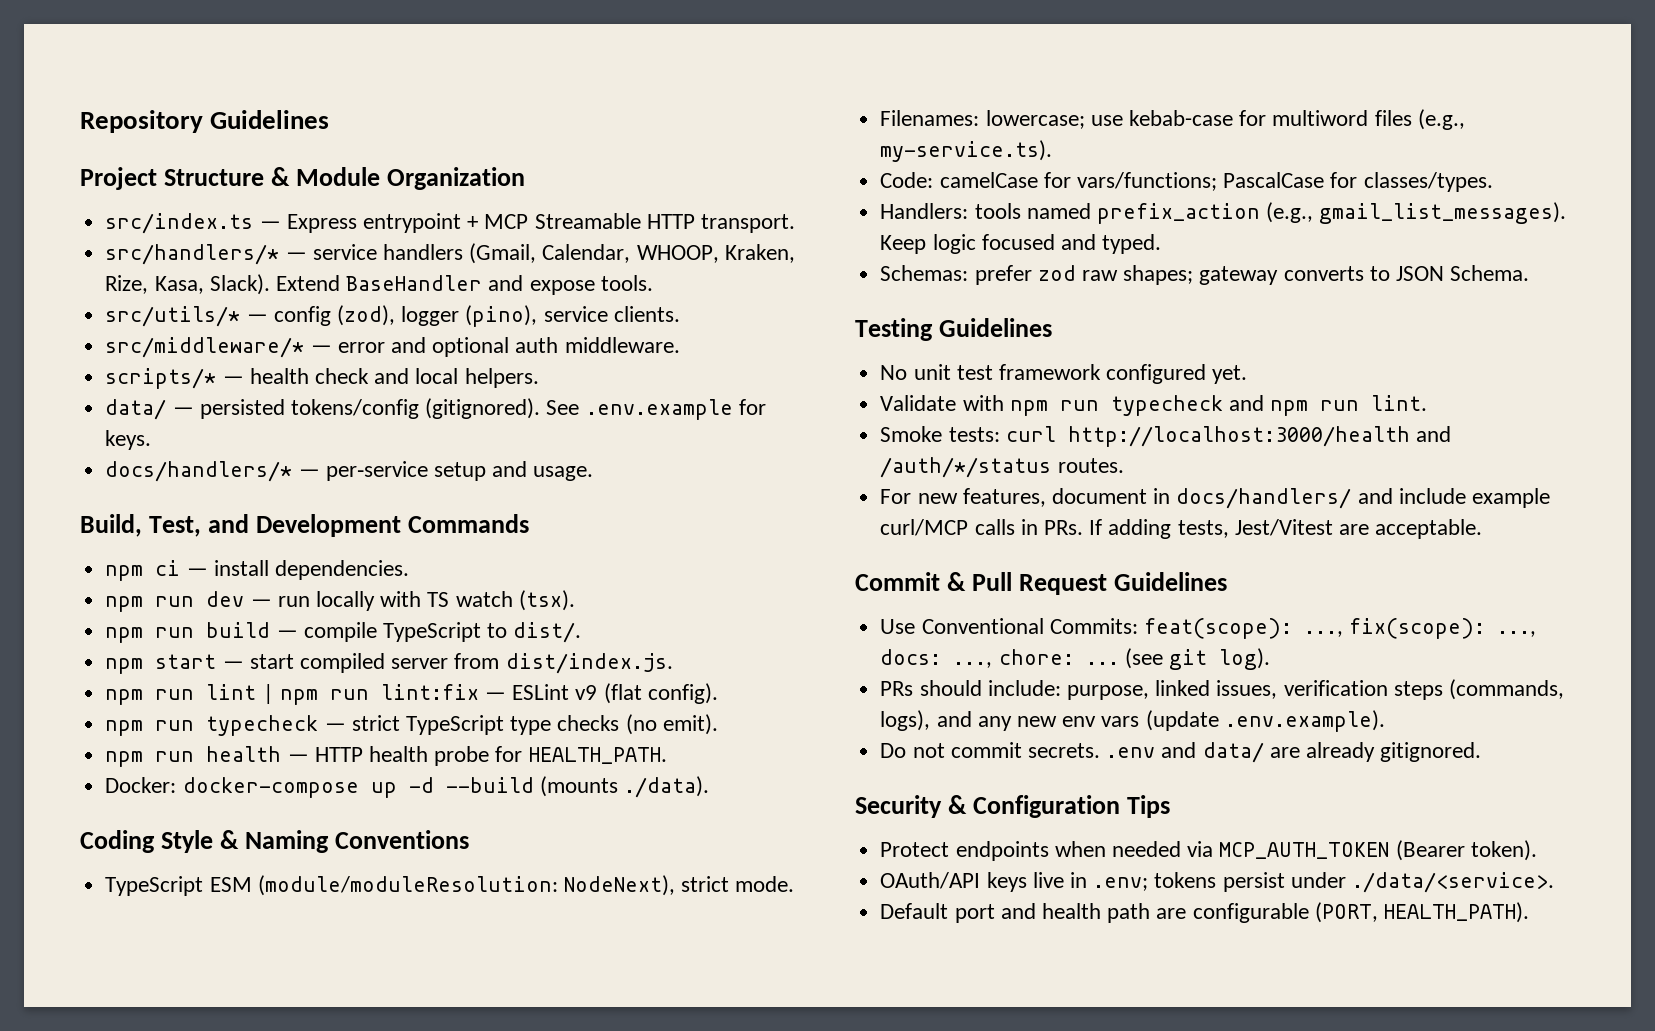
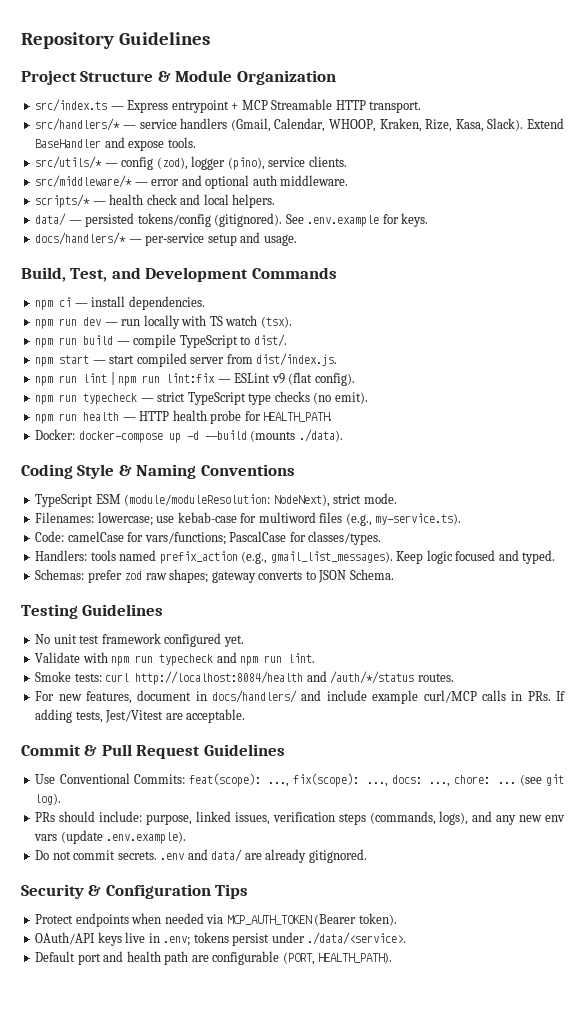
- Smoke tests: curl http://localhost:3000/health and /auth/*/status routes.
+ Smoke tests: curl http://localhost:8084/health and /auth/*/status routes.

